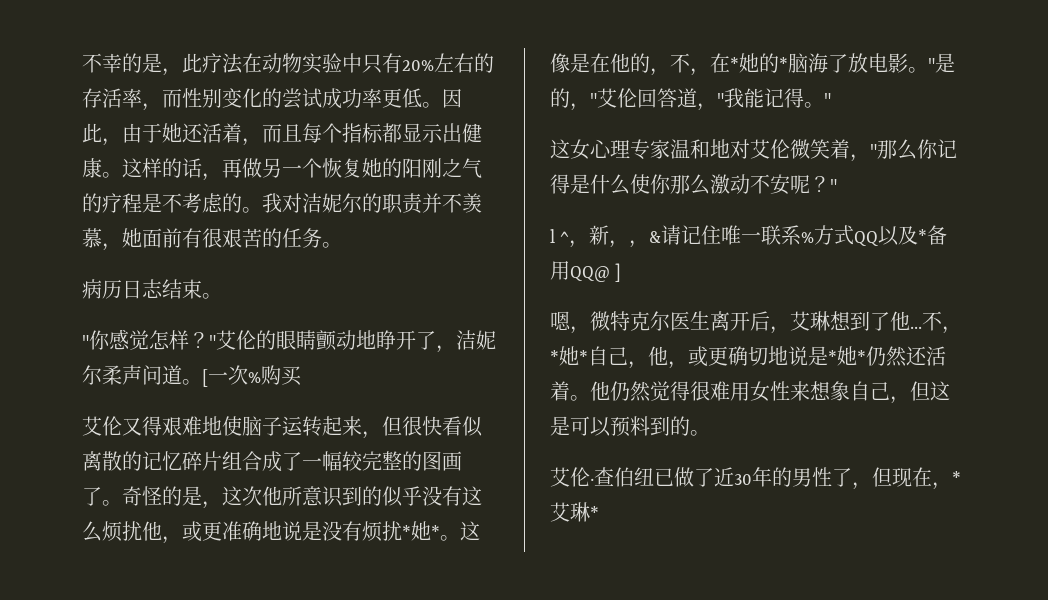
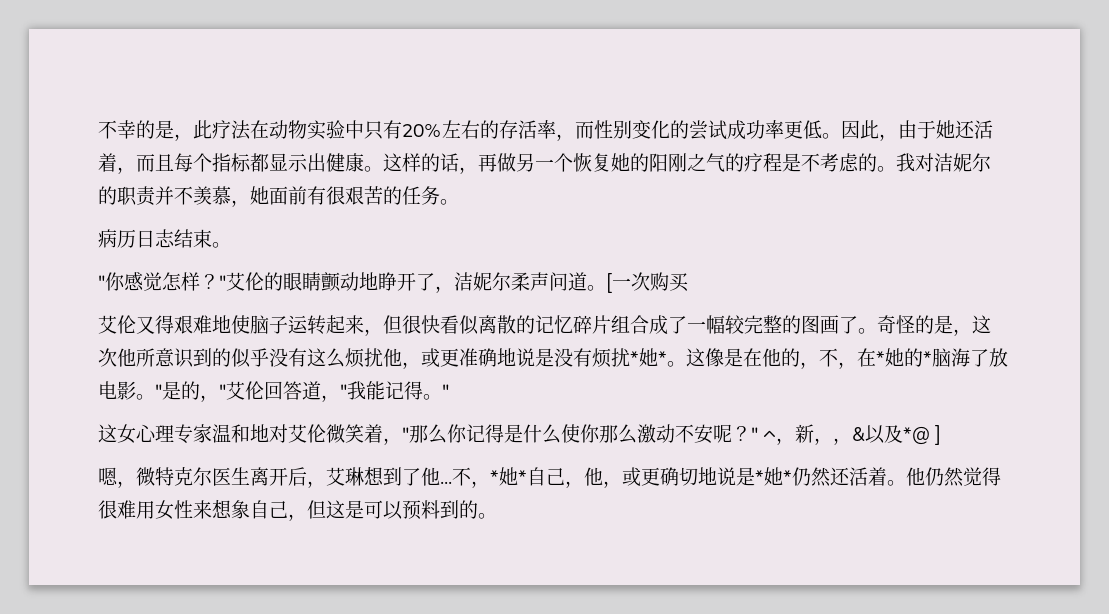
- [一次%购买
+ [一次购买
- 这女心理专家温和地对艾伦微笑着，"那么你记得是什么使你那么激动不安呢？"
- l ^，新，，&请记住唯一联系%方式QQ以及*备用QQ@ ]
+ 这女心理专家温和地对艾伦微笑着，"那么你记得是什么使你那么激动不安呢？" ^，新，，&以及*@ ]
- 艾伦·查伯纽已做了近30年的男性了，但现在，*艾琳*

